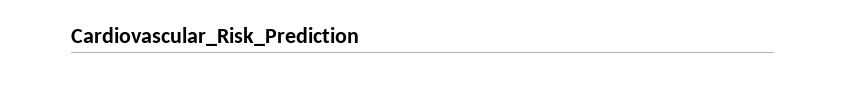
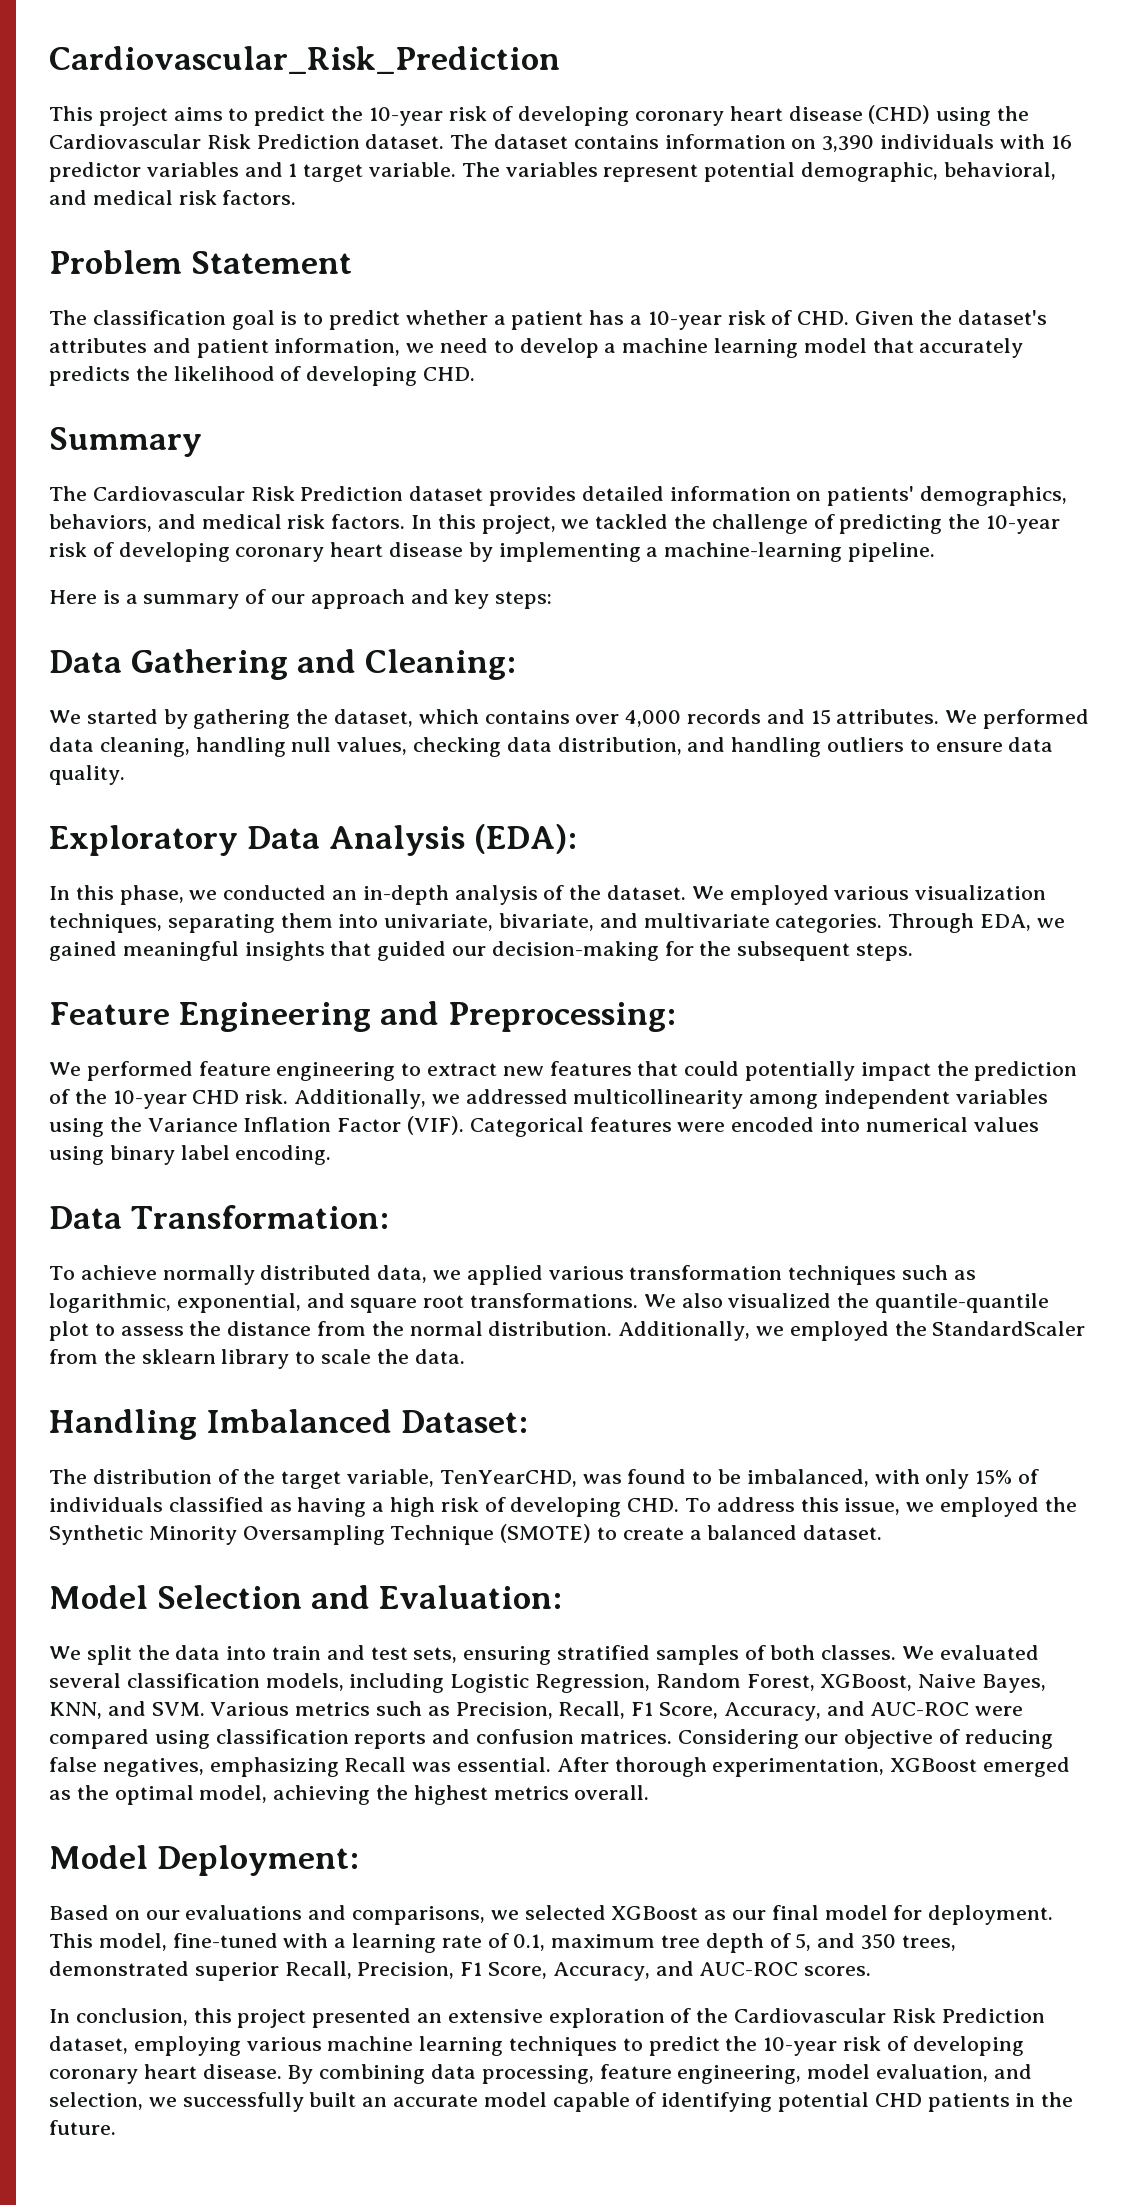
+ This project aims to predict the 10-year risk of developing coronary heart disease (CHD) using the Cardiovascular Risk Prediction dataset. The dataset contains information on 3,390 individuals with 16 predictor variables and 1 target variable. The variables represent potential demographic, behavioral, and medical risk factors.
+ Problem Statement
+ The classification goal is to predict whether a patient has a 10-year risk of CHD. Given the dataset's attributes and patient information, we need to develop a machine learning model that accurately predicts the likelihood of developing CHD.
+ Summary
+ The Cardiovascular Risk Prediction dataset provides detailed information on patients' demographics, behaviors, and medical risk factors. In this project, we tackled the challenge of predicting the 10-year risk of developing coronary heart disease by implementing a machine-learning pipeline.
+ Here is a summary of our approach and key steps:
+ Data Gathering and Cleaning:
+ We started by gathering the dataset, which contains over 4,000 records and 15 attributes. We performed data cleaning, handling null values, checking data distribution, and handling outliers to ensure data quality.
+ Exploratory Data Analysis (EDA):
+ In this phase, we conducted an in-depth analysis of the dataset. We employed various visualization techniques, separating them into univariate, bivariate, and multivariate categories. Through EDA, we gained meaningful insights that guided our decision-making for the subsequent steps.
+ Feature Engineering and Preprocessing:
+ We performed feature engineering to extract new features that could potentially impact the prediction of the 10-year CHD risk. Additionally, we addressed multicollinearity among independent variables using the Variance Inflation Factor (VIF). Categorical features were encoded into numerical values using binary label encoding.
+ Data Transformation:
+ To achieve normally distributed data, we applied various transformation techniques such as logarithmic, exponential, and square root transformations. We also visualized the quantile-quantile plot to assess the distance from the normal distribution. Additionally, we employed the StandardScaler from the sklearn library to scale the data.
+ Handling Imbalanced Dataset:
+ The distribution of the target variable, TenYearCHD, was found to be imbalanced, with only 15% of individuals classified as having a high risk of developing CHD. To address this issue, we employed the Synthetic Minority Oversampling Technique (SMOTE) to create a balanced dataset.
+ Model Selection and Evaluation:
+ We split the data into train and test sets, ensuring stratified samples of both classes. We evaluated several classification models, including Logistic Regression, Random Forest, XGBoost, Naive Bayes, KNN, and SVM. Various metrics such as Precision, Recall, F1 Score, Accuracy, and AUC-ROC were compared using classification reports and confusion matrices. Considering our objective of reducing false negatives, emphasizing Recall was essential. After thorough experimentation, XGBoost emerged as the optimal model, achieving the highest metrics overall.
+ Model Deployment:
+ Based on our evaluations and comparisons, we selected XGBoost as our final model for deployment. This model, fine-tuned with a learning rate of 0.1, maximum tree depth of 5, and 350 trees, demonstrated superior Recall, Precision, F1 Score, Accuracy, and AUC-ROC scores.
+ In conclusion, this project presented an extensive exploration of the Cardiovascular Risk Prediction dataset, employing various machine learning techniques to predict the 10-year risk of developing coronary heart disease. By combining data processing, feature engineering, model evaluation, and selection, we successfully built an accurate model capable of identifying potential CHD patients in the future.

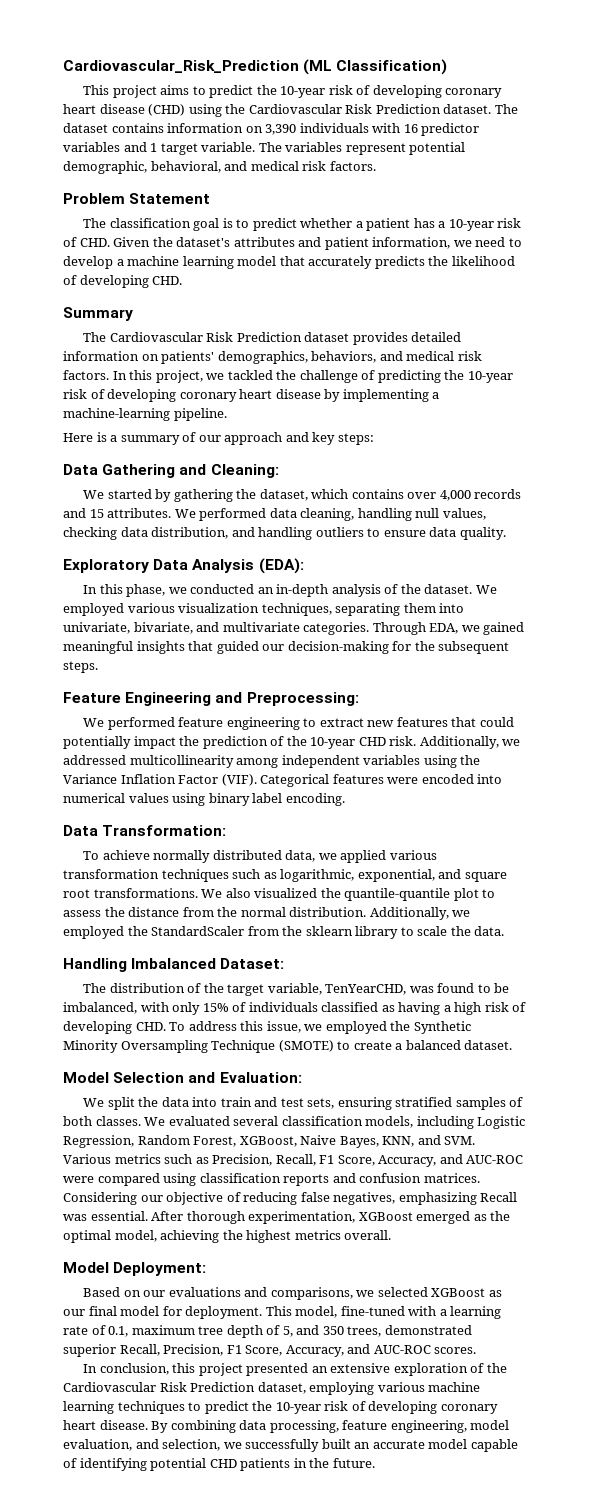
- Cardiovascular_Risk_Prediction
+ Cardiovascular_Risk_Prediction (ML Classification)

